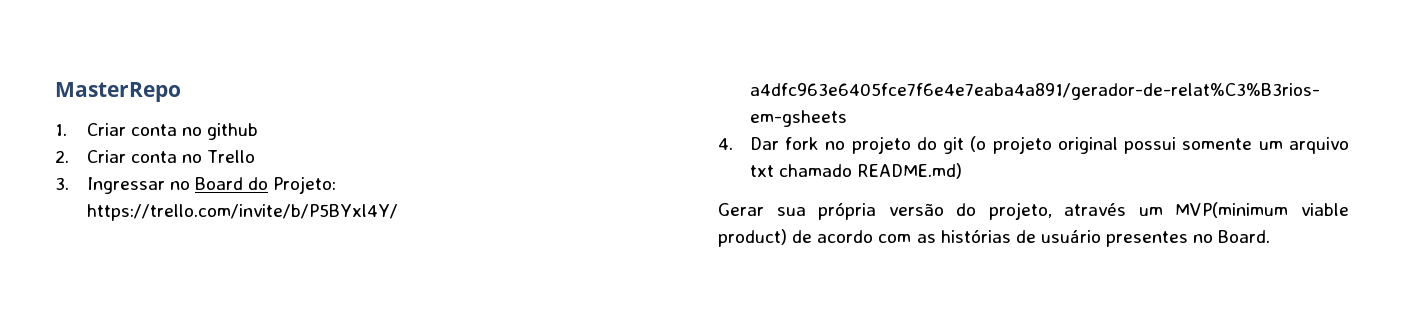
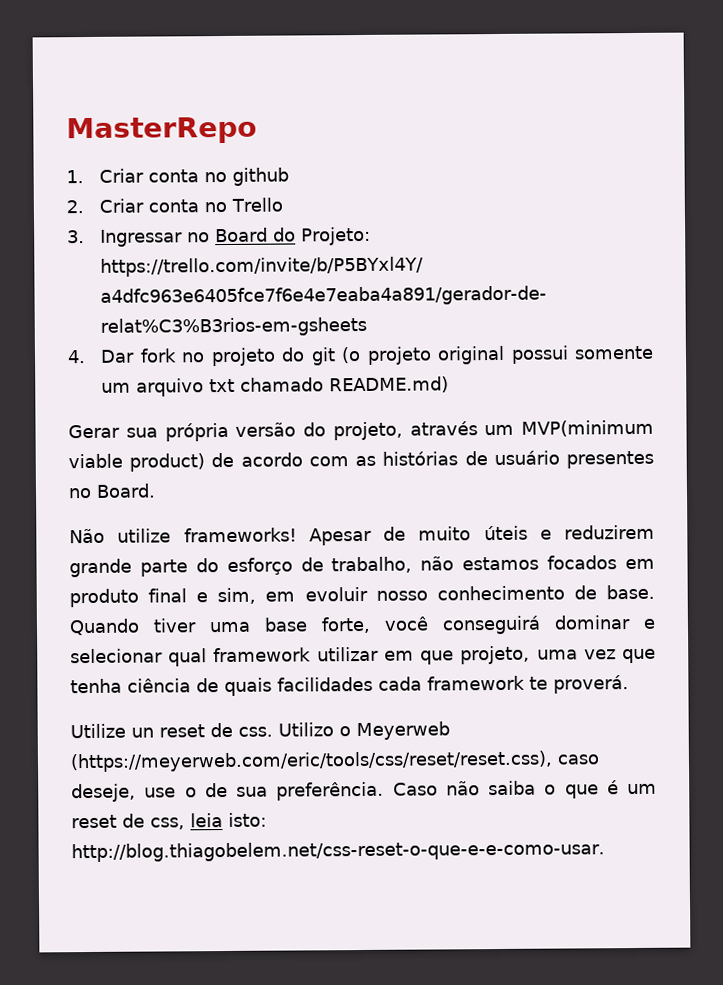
+ Não utilize frameworks! Apesar de muito úteis e reduzirem grande parte do esforço de trabalho, não estamos focados em produto final e sim, em evoluir nosso conhecimento de base. Quando tiver uma base forte, você conseguirá dominar e selecionar qual framework utilizar em que projeto, uma vez que tenha ciência de quais facilidades cada framework te proverá.
+ Utilize un reset de css. Utilizo o Meyerweb (https://meyerweb.com/eric/tools/css/reset/reset.css), caso deseje, use o de sua preferência. Caso não saiba o que é um reset de css, leia isto: http://blog.thiagobelem.net/css-reset-o-que-e-e-como-usar.

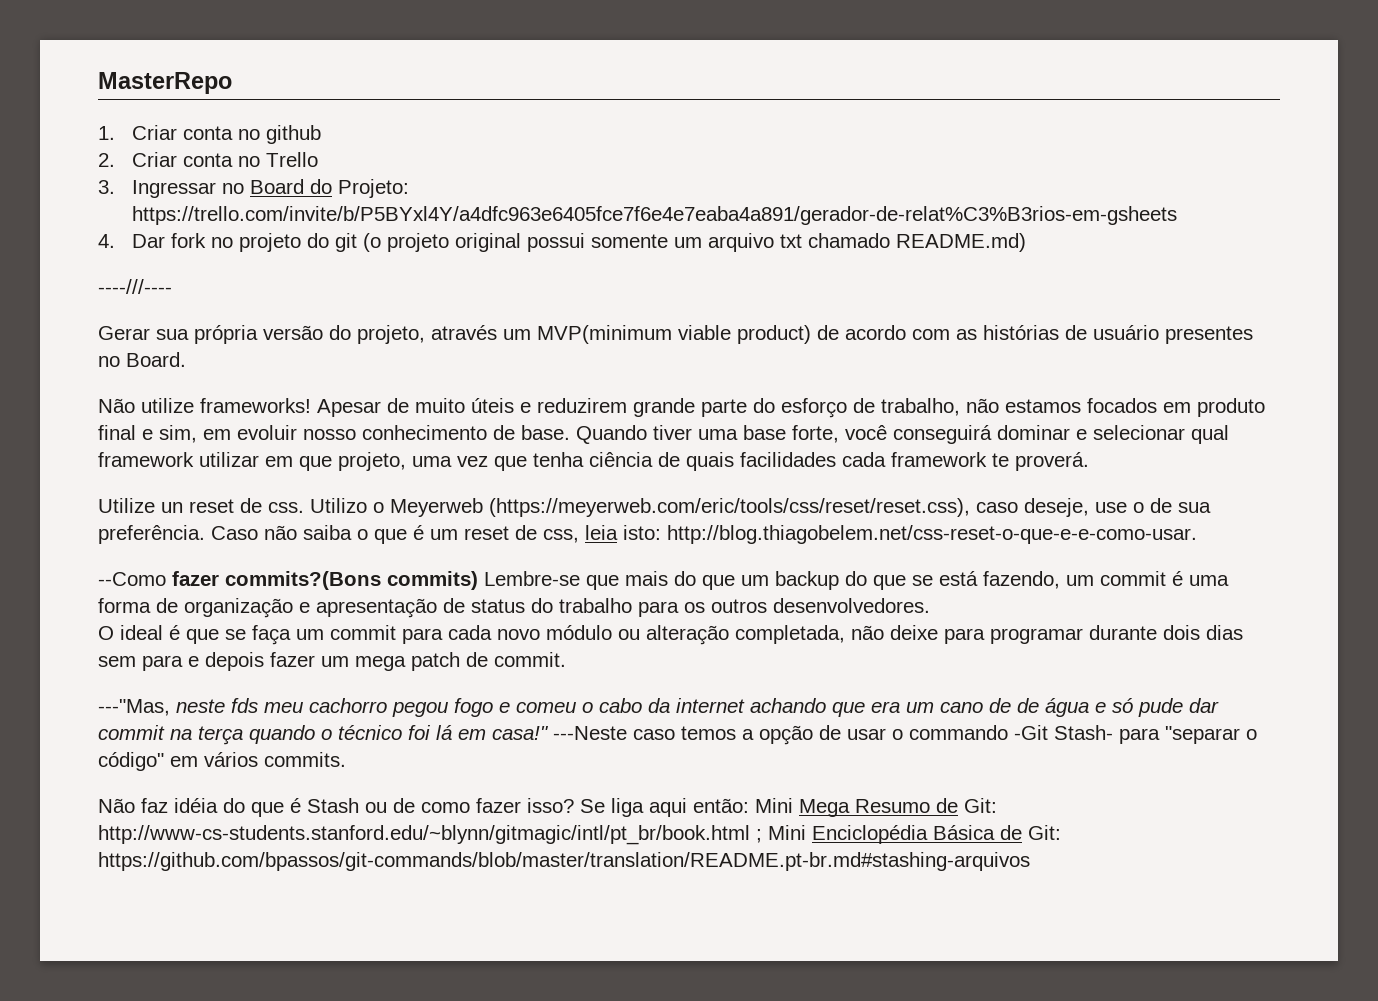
+ ----///----
+ --Como fazer commits?(Bons commits) Lembre-se que mais do que um backup do que se está fazendo, um commit é uma forma de organização e apresentação de status do trabalho para os outros desenvolvedores.
+ O ideal é que se faça um commit para cada novo módulo ou alteração completada, não deixe para programar durante dois dias sem para e depois fazer um mega patch de commit.
+ ---"Mas, neste fds meu cachorro pegou fogo e comeu o cabo da internet achando que era um cano de de água e só pude dar commit na terça quando o técnico foi lá em casa!" ---Neste caso temos a opção de usar o commando -Git Stash- para "separar o código" em vários commits.
+ Não faz idéia do que é Stash ou de como fazer isso? Se liga aqui então: Mini Mega Resumo de Git: http://www-cs-students.stanford.edu/~blynn/gitmagic/intl/pt_br/book.html ; Mini Enciclopédia Básica de Git: https://github.com/bpassos/git-commands/blob/master/translation/README.pt-br.md#stashing-arquivos

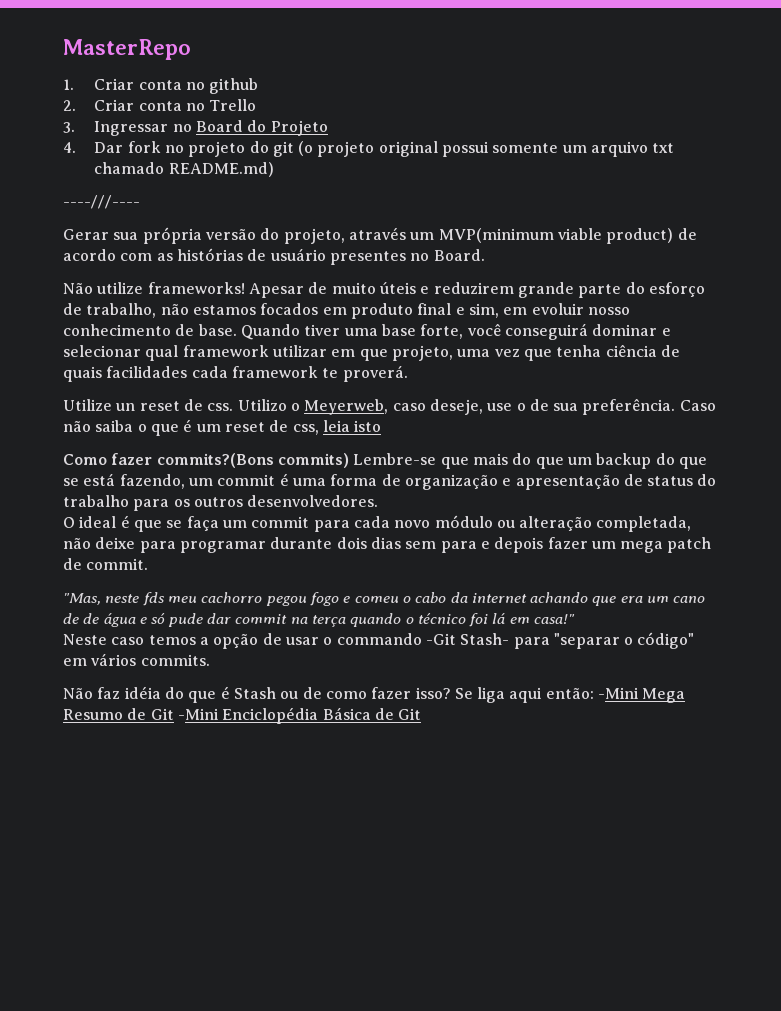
- 3. Ingressar no Board do Projeto: https://trello.com/invite/b/P5BYxl4Y/a4dfc963e6405fce7f6e4e7eaba4a891/gerador-de-relat%C3%B3rios-em-gsheets
+ 3. Ingressar no Board do Projeto
- Utilizo o Meyerweb (https://meyerweb.com/eric/tools/css/reset/reset.css), caso deseje, use o de sua preferência.
+ Utilizo o Meyerweb, caso deseje, use o de sua preferência.
- Caso não saiba o que é um reset de css, leia isto: http://blog.thiagobelem.net/css-reset-o-que-e-e-como-usar.
- --Como fazer commits?(Bons commits) Lembre-se que mais do que um backup do que se está fazendo, um commit é uma forma de organização e apresentação de status do trabalho para os outros desenvolvedores.
+ Caso não saiba o que é um reset de css, leia isto
+ Como fazer commits?(Bons commits) Lembre-se que mais do que um backup do que se está fazendo, um commit é uma forma de organização e apresentação de status do trabalho para os outros desenvolvedores.
- ---"Mas, neste fds meu cachorro pegou fogo e comeu o cabo da internet achando que era um cano de de água e só pude dar commit na terça quando o técnico foi lá em casa!" ---Neste caso temos a opção de usar o commando -Git Stash- para "separar o código" em vários commits.
+ "Mas, neste fds meu cachorro pegou fogo e comeu o cabo da internet achando que era um cano de de água e só pude dar commit na terça quando o técnico foi lá em casa!"
+ Neste caso temos a opção de usar o commando -Git Stash- para "separar o código" em vários commits.
- Se liga aqui então: Mini Mega Resumo de Git: http://www-cs-students.stanford.edu/~blynn/gitmagic/intl/pt_br/book.html ; Mini Enciclopédia Básica de Git: https://github.com/bpassos/git-commands/blob/master/translation/README.pt-br.md#stashing-arquivos
+ Se liga aqui então: -Mini Mega Resumo de Git -Mini Enciclopédia Básica de Git

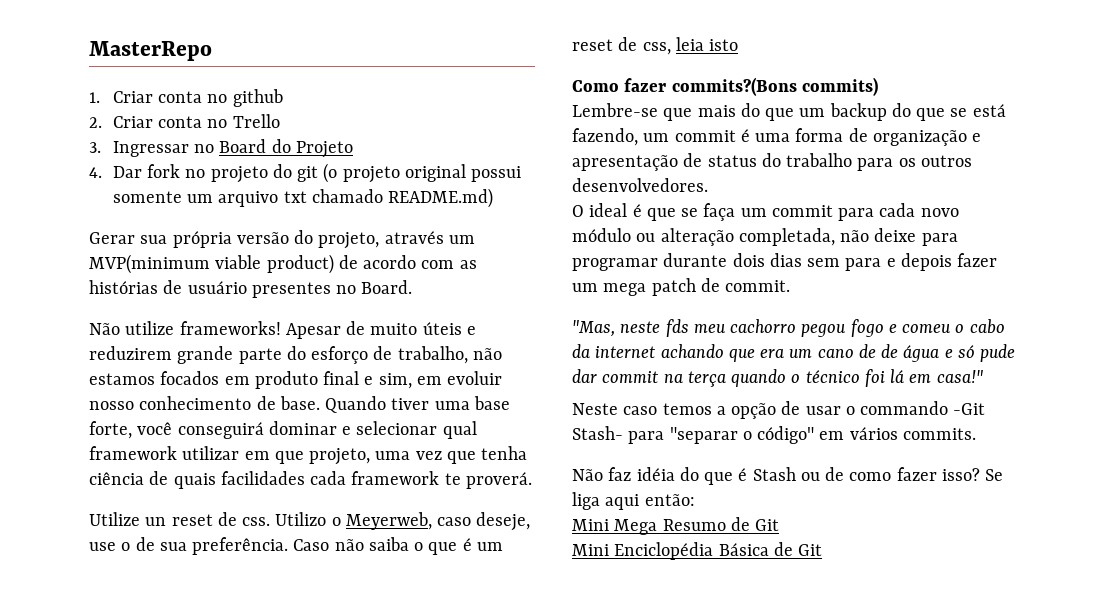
- ----///----
- Como fazer commits?(Bons commits) Lembre-se que mais do que um backup do que se está fazendo, um commit é uma forma de organização e apresentação de status do trabalho para os outros desenvolvedores.
+ Como fazer commits?(Bons commits)
+ Lembre-se que mais do que um backup do que se está fazendo, um commit é uma forma de organização e apresentação de status do trabalho para os outros desenvolvedores.
- Se liga aqui então: -Mini Mega Resumo de Git -Mini Enciclopédia Básica de Git
+ Se liga aqui então:
+ Mini Mega Resumo de Git
+ Mini Enciclopédia Básica de Git

